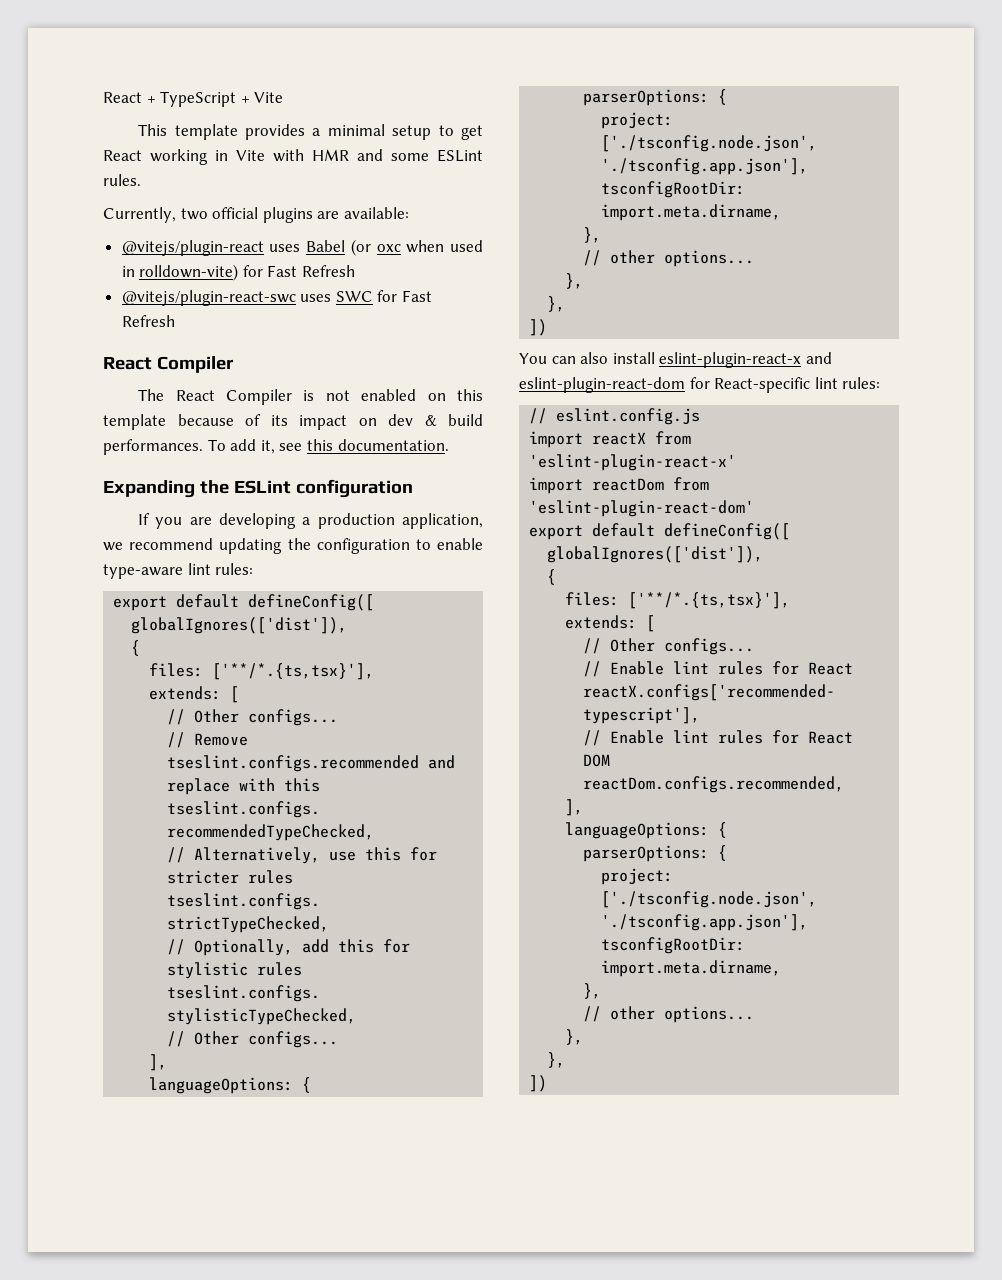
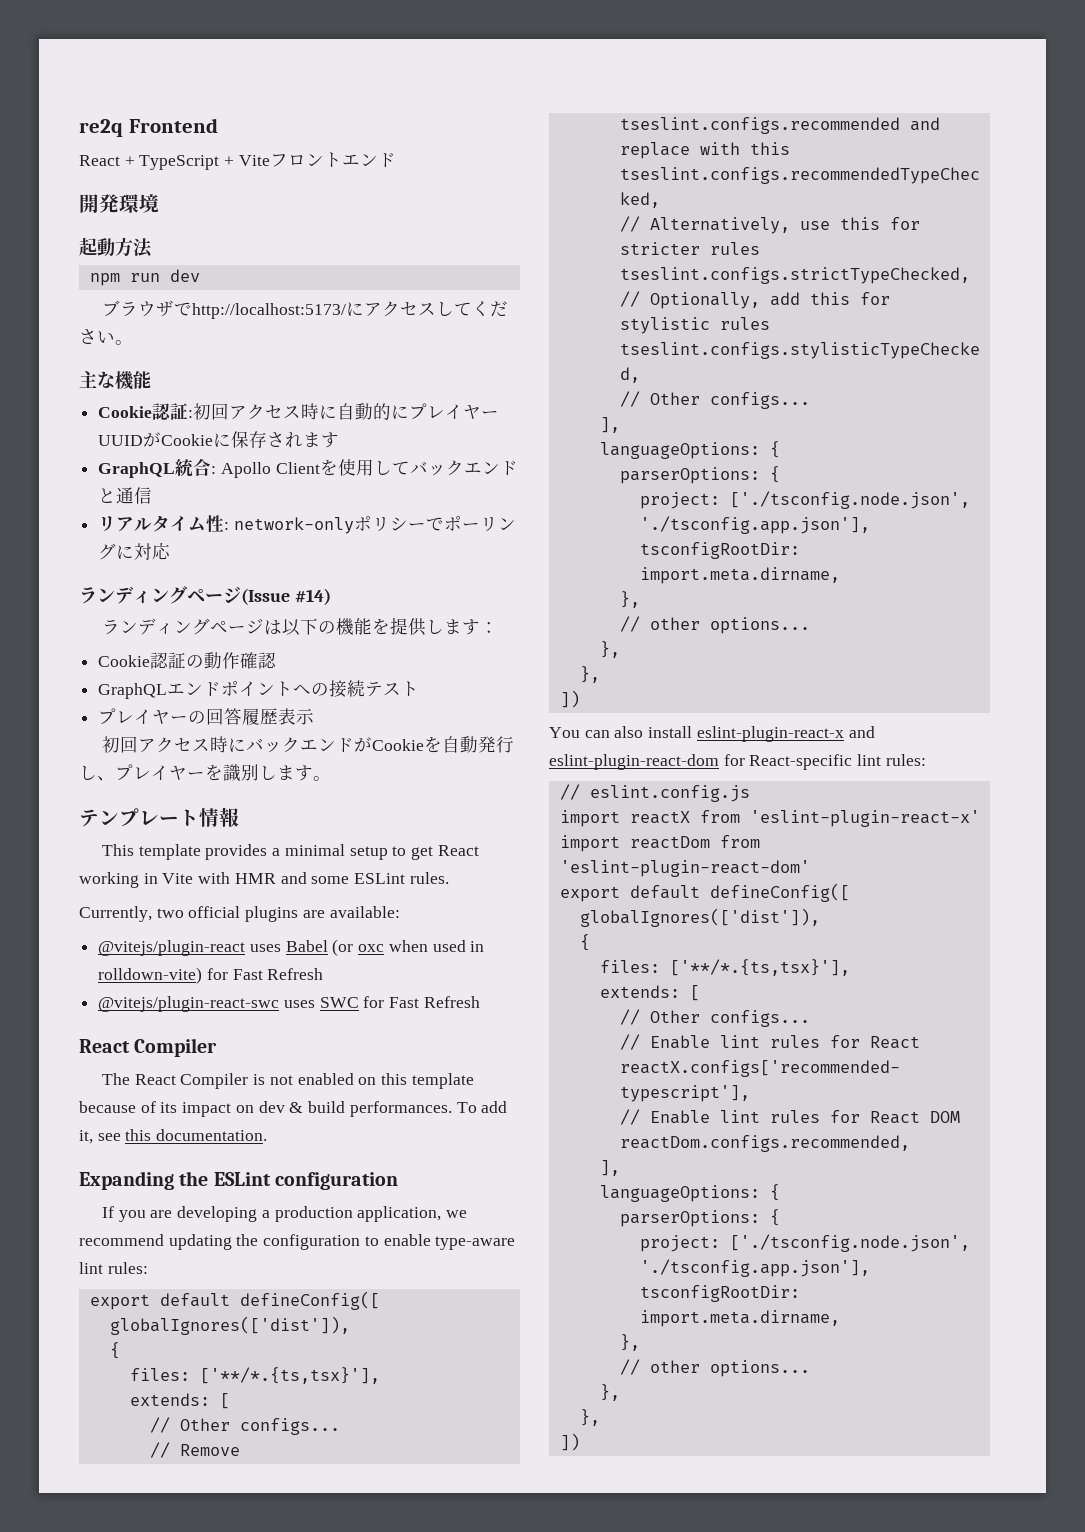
+ re2q Frontend
- React + TypeScript + Vite
+ React + TypeScript + Viteフロントエンド
+ 開発環境
+ 起動方法
+ npm run dev
+ ブラウザでhttp://localhost:5173/にアクセスしてください。
+ 主な機能
+ Cookie認証:初回アクセス時に自動的にプレイヤーUUIDがCookieに保存されます
+ GraphQL統合: Apollo Clientを使用してバックエンドと通信
+ リアルタイム性: network-onlyポリシーでポーリングに対応
+ ランディングページ(Issue #14)
+ ランディングページは以下の機能を提供します：
+ Cookie認証の動作確認
+ GraphQLエンドポイントへの接続テスト
+ プレイヤーの回答履歴表示
+ 初回アクセス時にバックエンドがCookieを自動発行し、プレイヤーを識別します。
+ テンプレート情報

